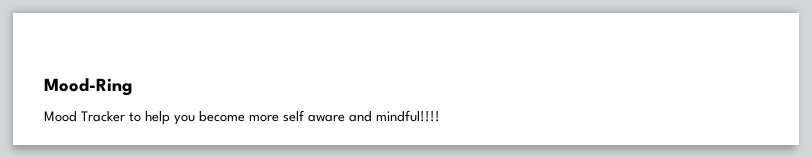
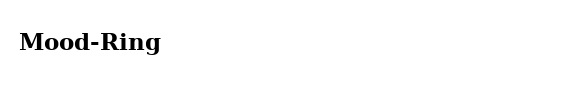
- Mood Tracker to help you become more self aware and mindful!!!!

